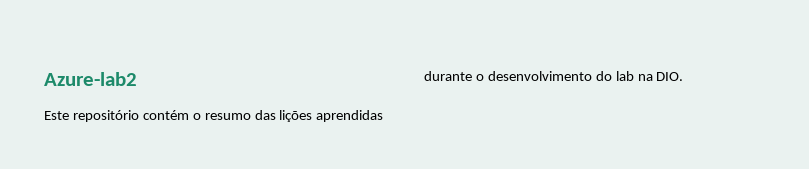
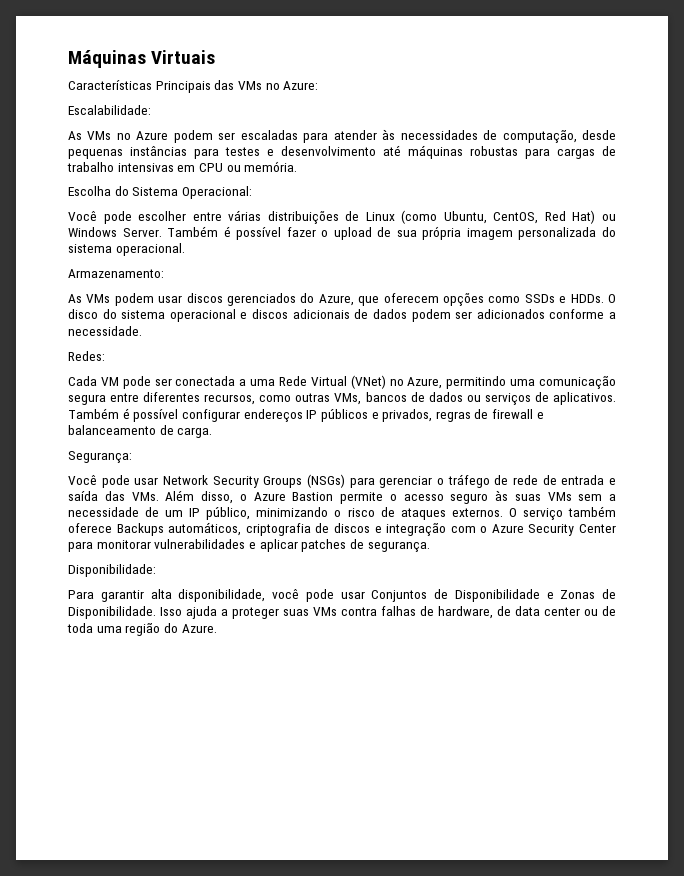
- Azure-lab2
- Este repositório contém o resumo das lições aprendidas durante o desenvolvimento do lab na DIO.
+ Máquinas Virtuais
+ Características Principais das VMs no Azure:
+ Escalabilidade:
+ As VMs no Azure podem ser escaladas para atender às necessidades de computação, desde pequenas instâncias para testes e desenvolvimento até máquinas robustas para cargas de trabalho intensivas em CPU ou memória.
+ Escolha do Sistema Operacional:
+ Você pode escolher entre várias distribuições de Linux (como Ubuntu, CentOS, Red Hat) ou Windows Server. Também é possível fazer o upload de sua própria imagem personalizada do sistema operacional.
+ Armazenamento:
+ As VMs podem usar discos gerenciados do Azure, que oferecem opções como SSDs e HDDs. O disco do sistema operacional e discos adicionais de dados podem ser adicionados conforme a necessidade.
+ Redes:
+ Cada VM pode ser conectada a uma Rede Virtual (VNet) no Azure, permitindo uma comunicação segura entre diferentes recursos, como outras VMs, bancos de dados ou serviços de aplicativos. Também é possível configurar endereços IP públicos e privados, regras de firewall e balanceamento de carga.
+ Segurança:
+ Você pode usar Network Security Groups (NSGs) para gerenciar o tráfego de rede de entrada e saída das VMs. Além disso, o Azure Bastion permite o acesso seguro às suas VMs sem a necessidade de um IP público, minimizando o risco de ataques externos. O serviço também oferece Backups automáticos, criptografia de discos e integração com o Azure Security Center para monitorar vulnerabilidades e aplicar patches de segurança.
+ Disponibilidade:
+ Para garantir alta disponibilidade, você pode usar Conjuntos de Disponibilidade e Zonas de Disponibilidade. Isso ajuda a proteger suas VMs contra falhas de hardware, de data center ou de toda uma região do Azure.

